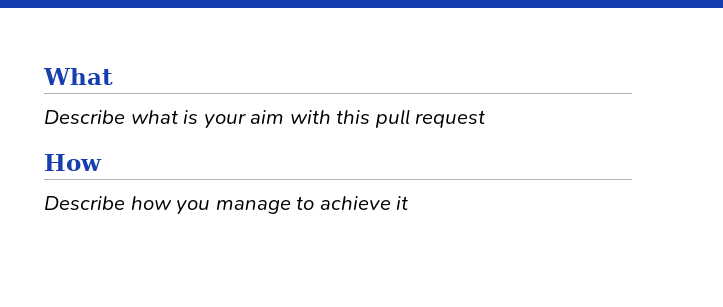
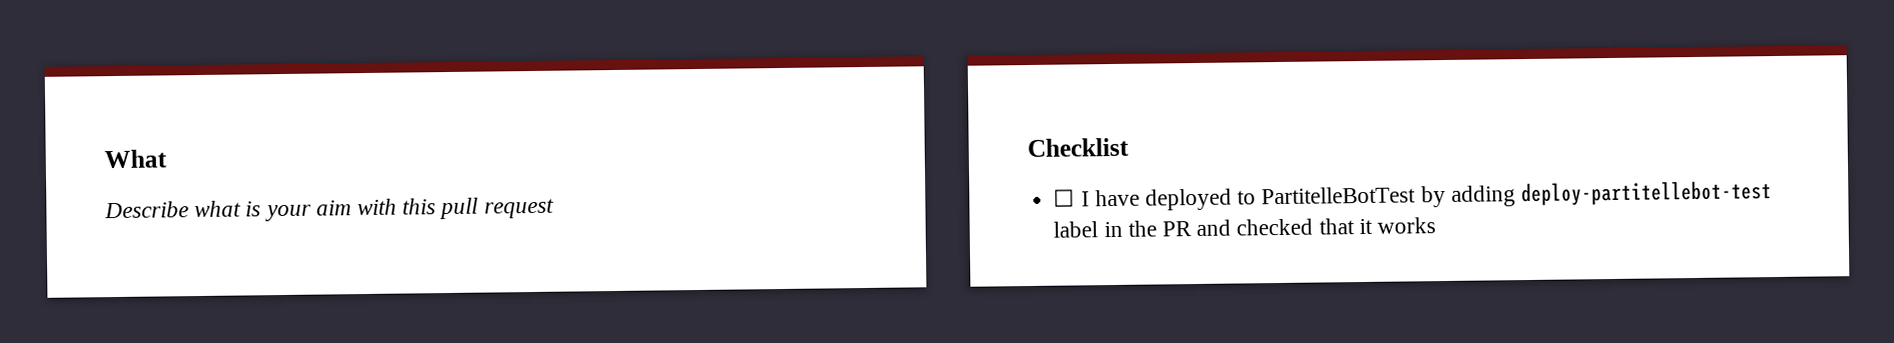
- How
- Describe how you manage to achieve it
+ Checklist
+ ☐ I have deployed to PartitelleBotTest by adding deploy-partitellebot-test label in the PR and checked that it works

